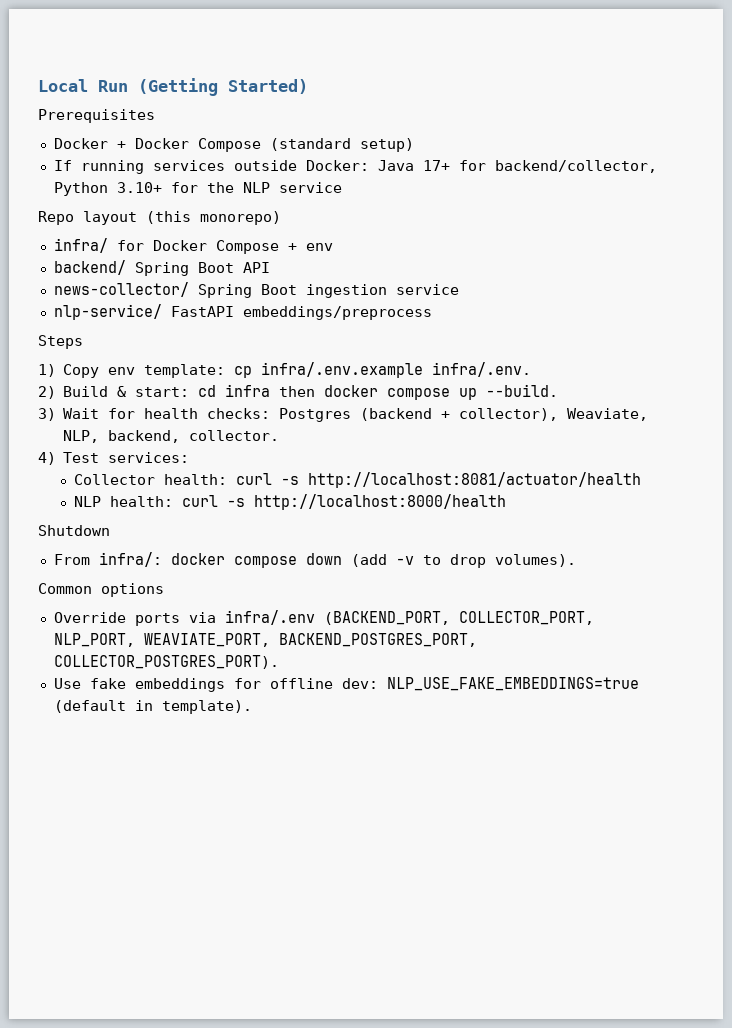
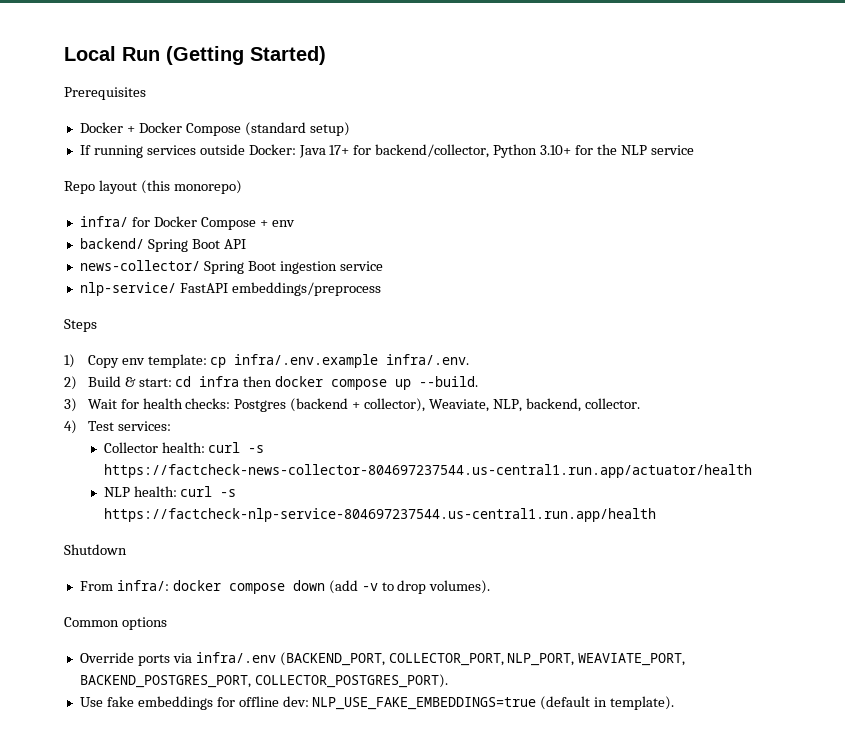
- Collector health: curl -s http://localhost:8081/actuator/health
+ Collector health: curl -s https://factcheck-news-collector-804697237544.us-central1.run.app/actuator/health
- NLP health: curl -s http://localhost:8000/health
+ NLP health: curl -s https://factcheck-nlp-service-804697237544.us-central1.run.app/health

